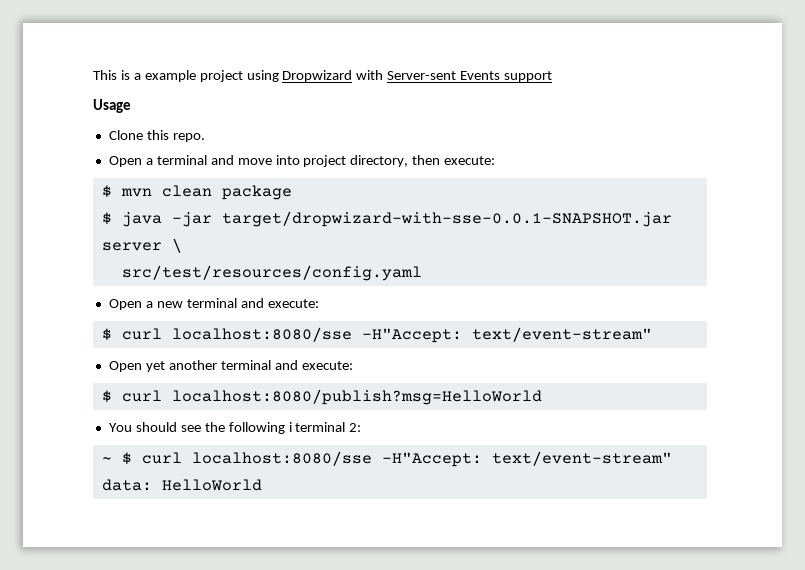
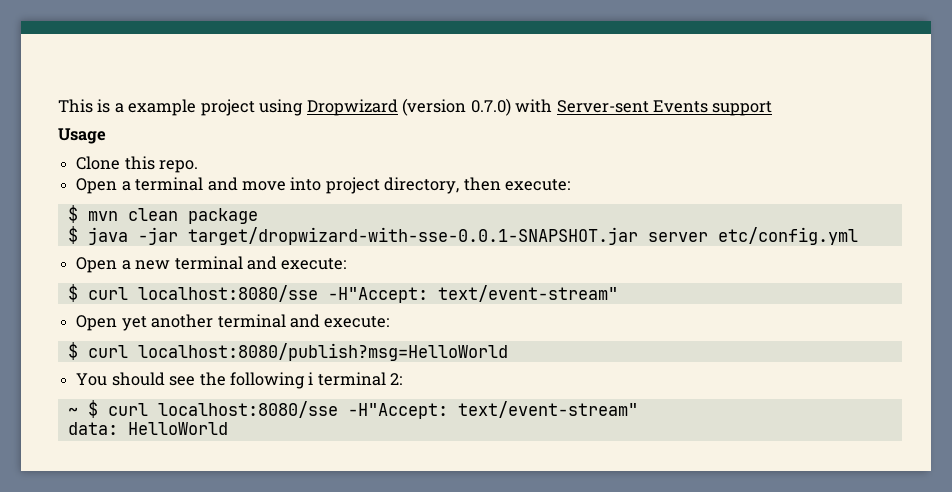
- This is a example project using Dropwizard with Server-sent Events support
+ This is a example project using Dropwizard (version 0.7.0) with Server-sent Events support
- $ java -jar target/dropwizard-with-sse-0.0.1-SNAPSHOT.jar server \
- src/test/resources/config.yaml
+ $ java -jar target/dropwizard-with-sse-0.0.1-SNAPSHOT.jar server etc/config.yml

